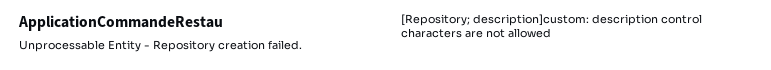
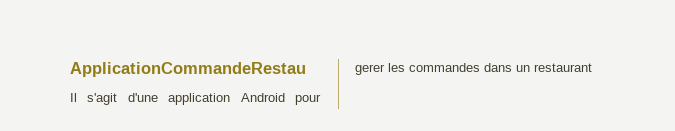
- Unprocessable Entity - Repository creation failed. [Repository; description]custom: description control characters are not allowed
+ Il s'agit d'une application Android pour gerer les commandes dans un restaurant

